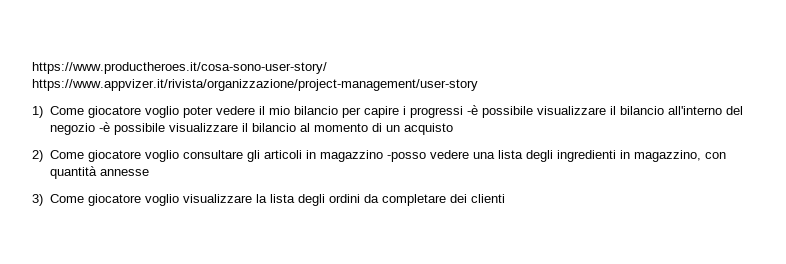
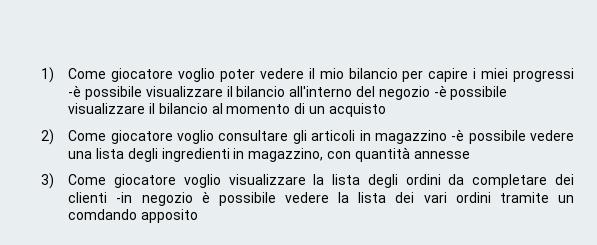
- https://www.productheroes.it/cosa-sono-user-story/ https://www.appvizer.it/rivista/organizzazione/project-management/user-story
- 1) Come giocatore voglio poter vedere il mio bilancio per capire i progressi -è possibile visualizzare il bilancio all'interno del negozio -è possibile visualizzare il bilancio al momento di un acquisto
+ 1) Come giocatore voglio poter vedere il mio bilancio per capire i miei progressi -è possibile visualizzare il bilancio all'interno del negozio -è possibile visualizzare il bilancio al momento di un acquisto
- 2) Come giocatore voglio consultare gli articoli in magazzino -posso vedere una lista degli ingredienti in magazzino, con quantità annesse
+ 2) Come giocatore voglio consultare gli articoli in magazzino -è possibile vedere una lista degli ingredienti in magazzino, con quantità annesse
- 3) Come giocatore voglio visualizzare la lista degli ordini da completare dei clienti
+ 3) Come giocatore voglio visualizzare la lista degli ordini da completare dei clienti -in negozio è possibile vedere la lista dei vari ordini tramite un comdando apposito

